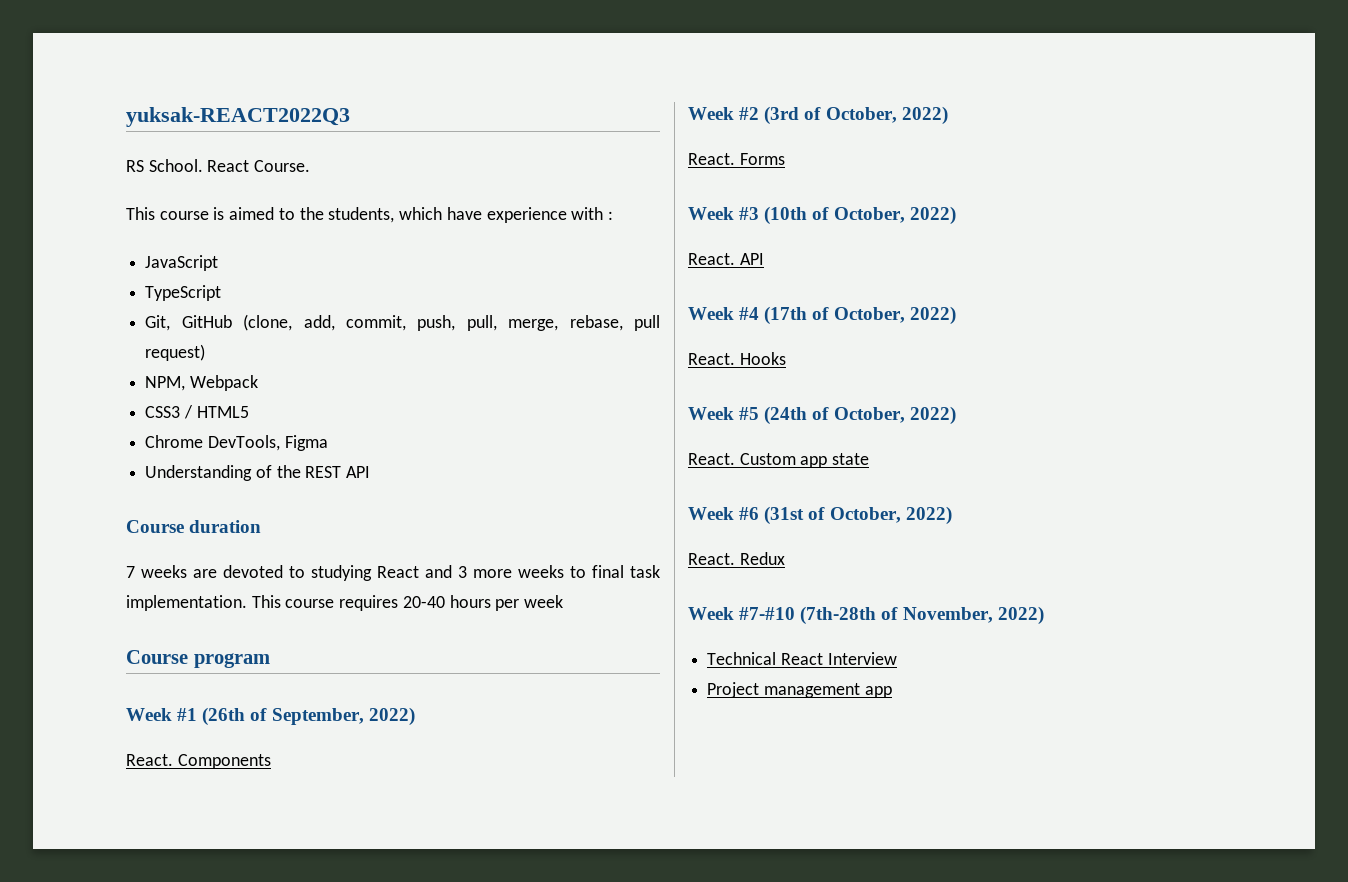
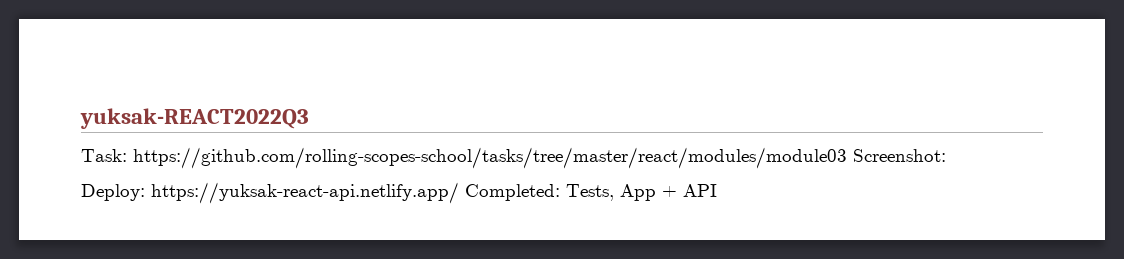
- RS School. React Course.
- This course is aimed to the students, which have experience with :
- JavaScript
- TypeScript
- Git, GitHub (clone, add, commit, push, pull, merge, rebase, pull request)
- NPM, Webpack
- CSS3 / HTML5
- Chrome DevTools, Figma
- Understanding of the REST API
- Course duration
- 7 weeks are devoted to studying React and 3 more weeks to final task implementation. This course requires 20-40 hours per week
- Course program
- Week #1 (26th of September, 2022)
- React. Components
- Week #2 (3rd of October, 2022)
- React. Forms
- Week #3 (10th of October, 2022)
- React. API
- Week #4 (17th of October, 2022)
- React. Hooks
- Week #5 (24th of October, 2022)
- React. Custom app state
- Week #6 (31st of October, 2022)
- React. Redux
- Week #7-#10 (7th-28th of November, 2022)
- Technical React Interview
- Project management app
+ Task: https://github.com/rolling-scopes-school/tasks/tree/master/react/modules/module03 Screenshot:
+ Deploy: https://yuksak-react-api.netlify.app/ Completed: Tests, App + API

